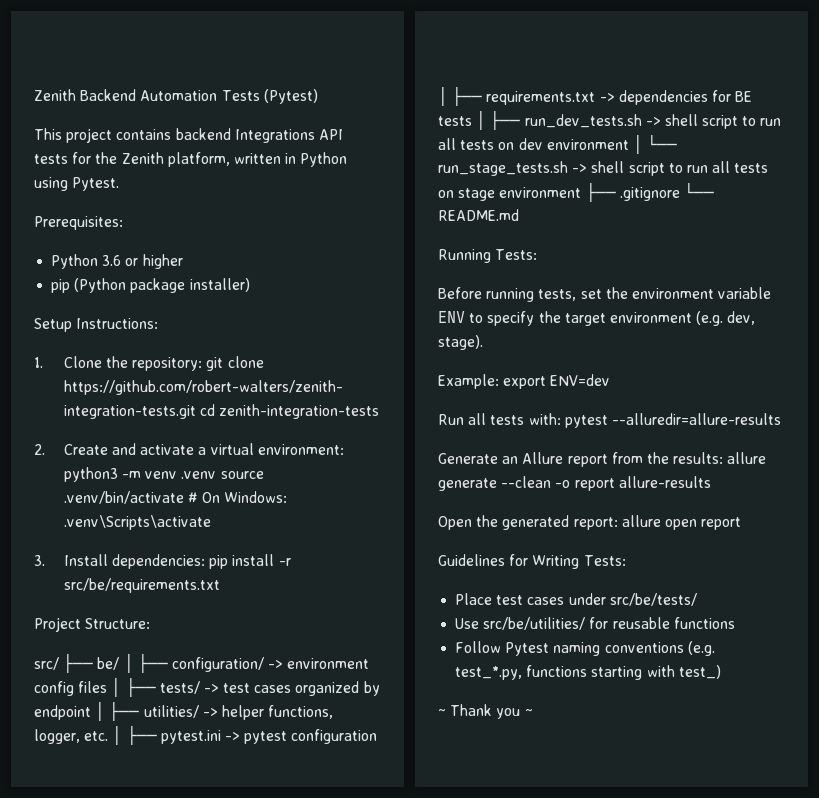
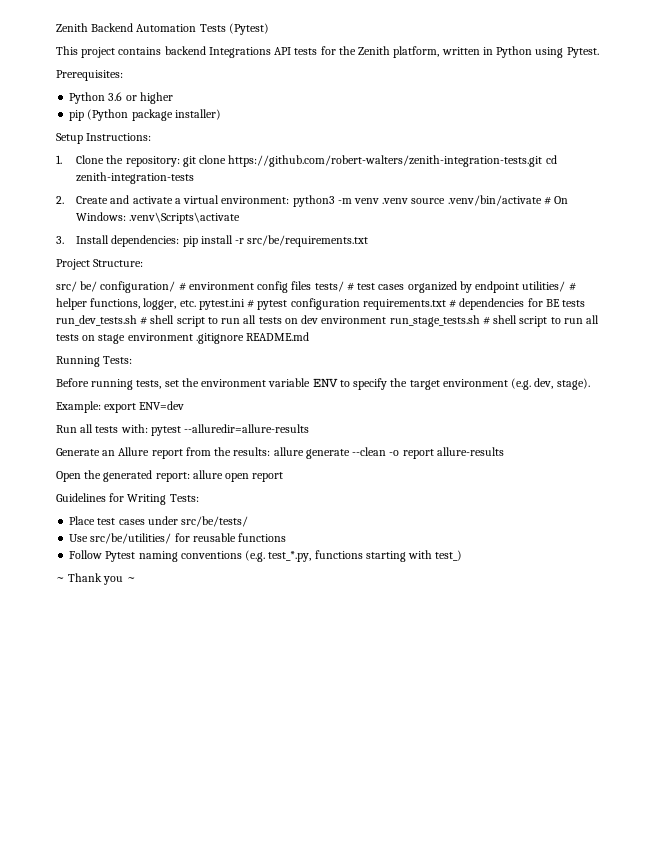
- src/ ├── be/ │ ├── configuration/ -> environment config files │ ├── tests/ -> test cases organized by endpoint │ ├── utilities/ -> helper functions, logger, etc. │ ├── pytest.ini -> pytest configuration │ ├── requirements.txt -> dependencies for BE tests │ ├── run_dev_tests.sh -> shell script to run all tests on dev environment │ └── run_stage_tests.sh -> shell script to run all tests on stage environment ├── .gitignore └── README.md
+ src/ be/ configuration/ # environment config files tests/ # test cases organized by endpoint utilities/ # helper functions, logger, etc. pytest.ini # pytest configuration requirements.txt # dependencies for BE tests run_dev_tests.sh # shell script to run all tests on dev environment run_stage_tests.sh # shell script to run all tests on stage environment .gitignore README.md

